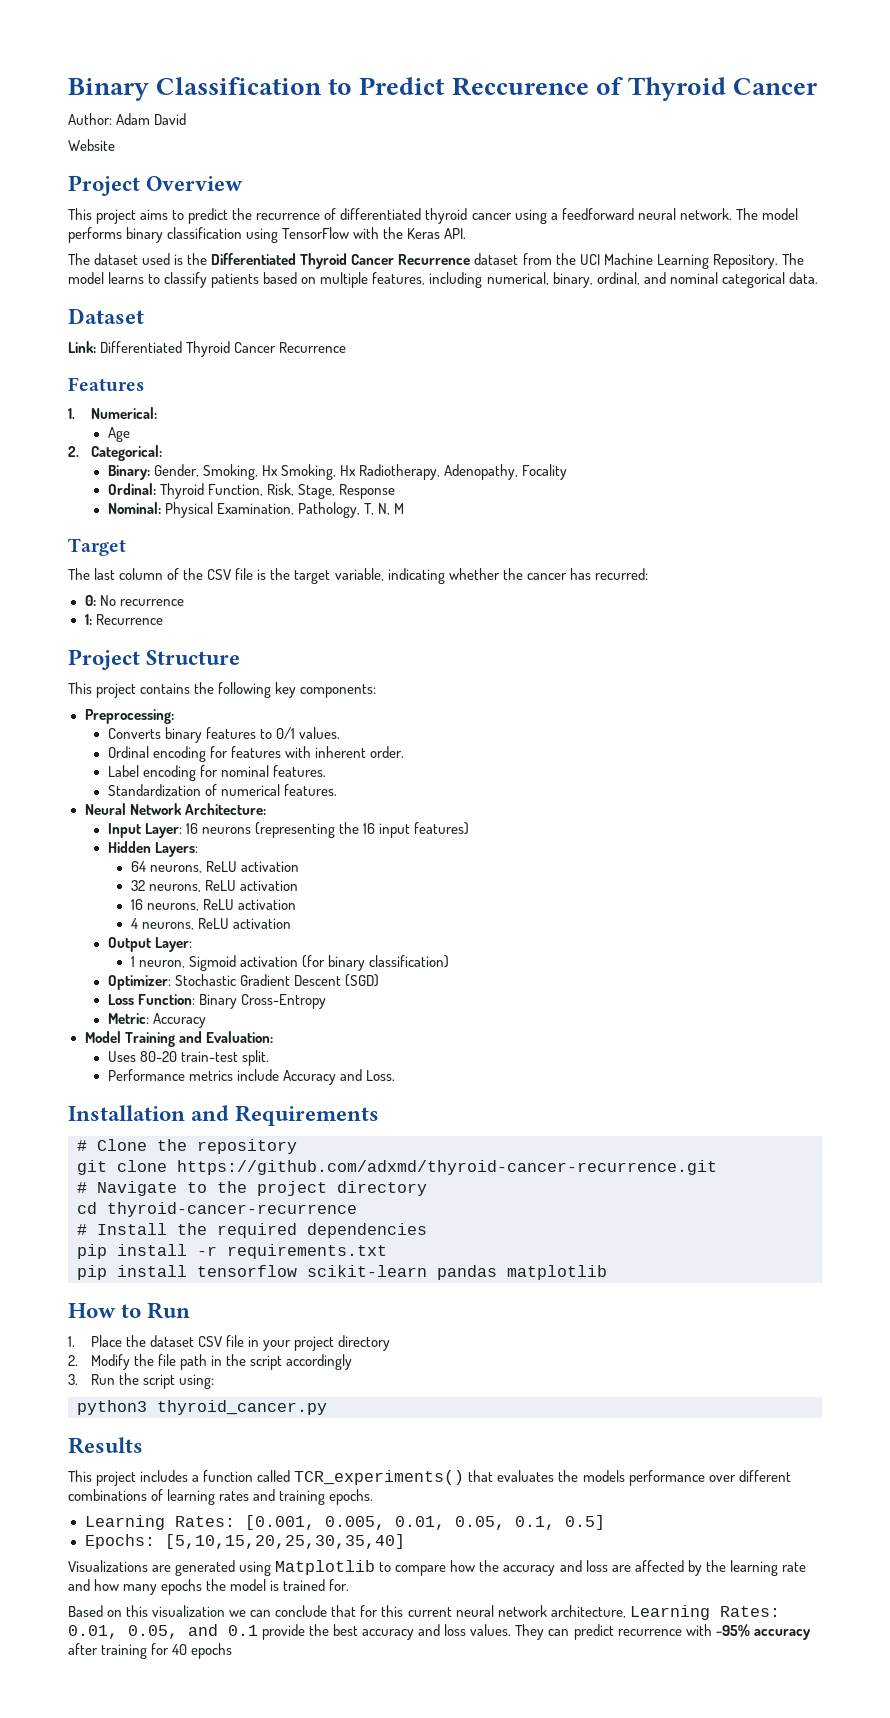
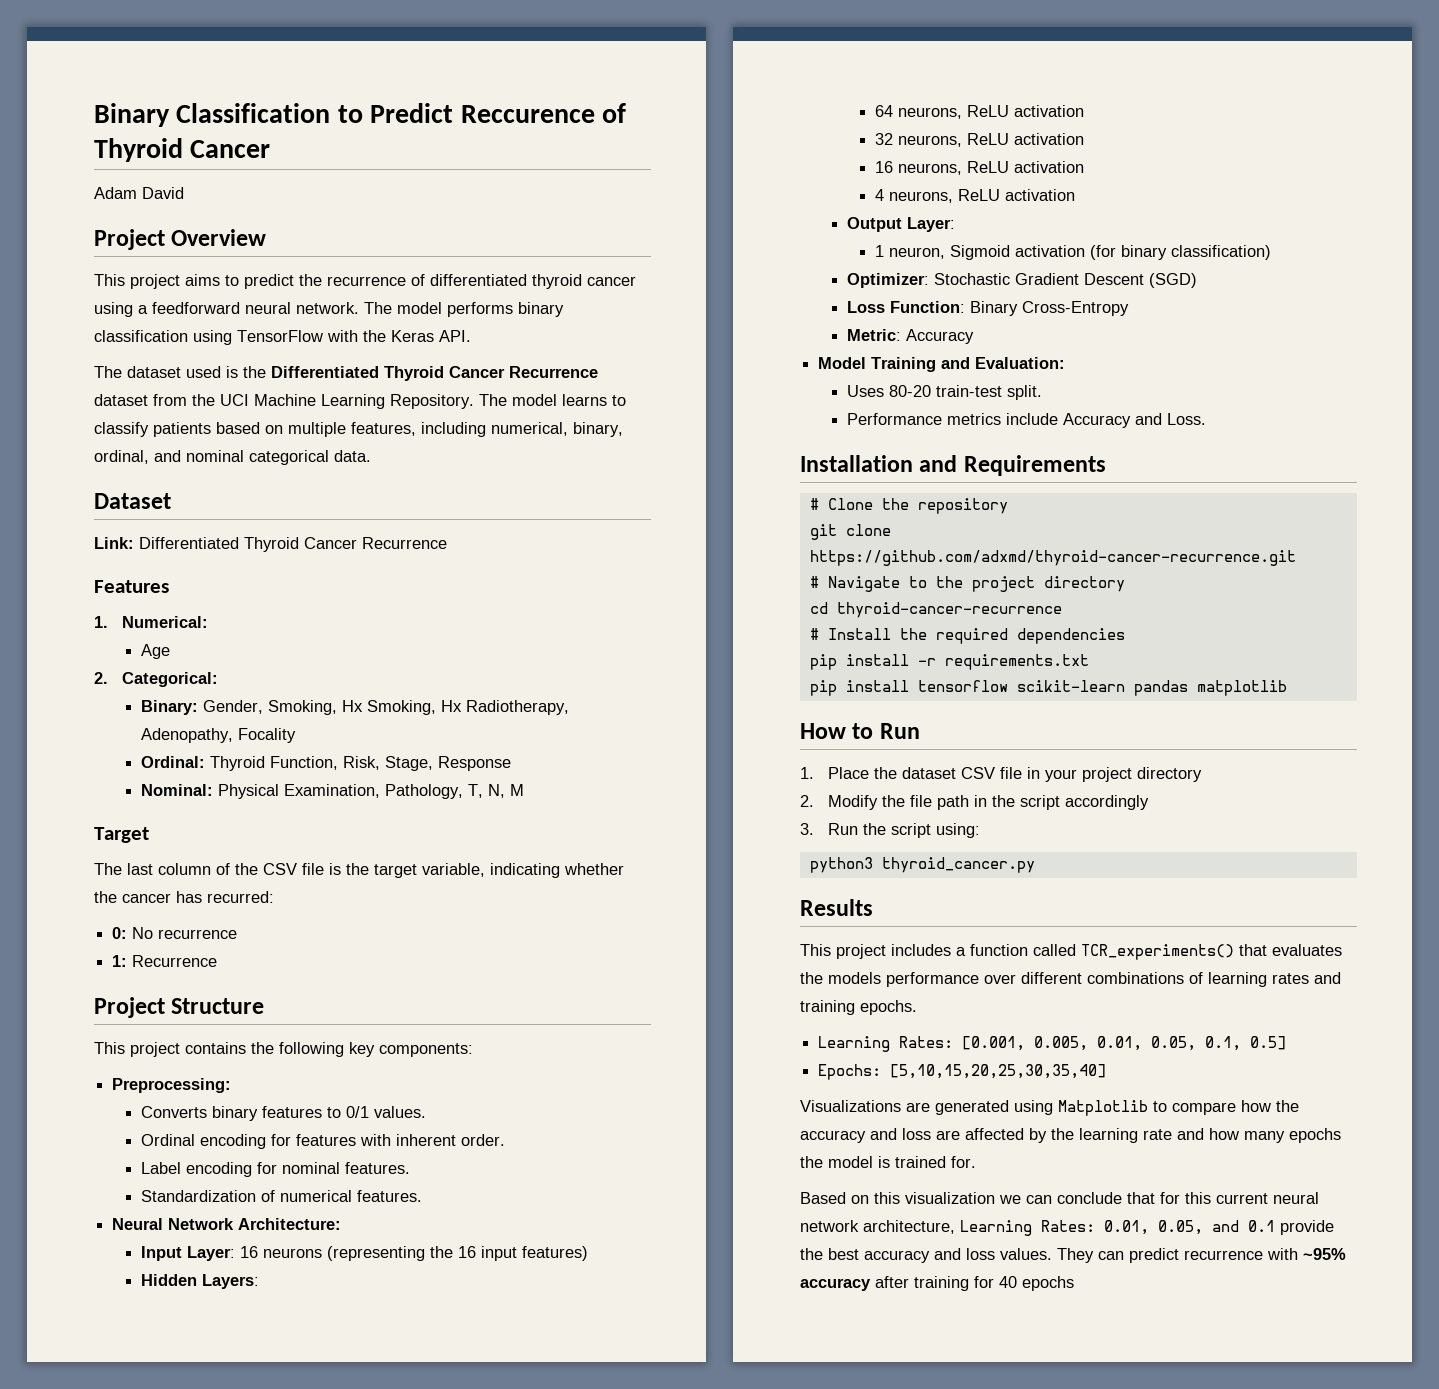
- Author: Adam David
+ Adam David
- Website

